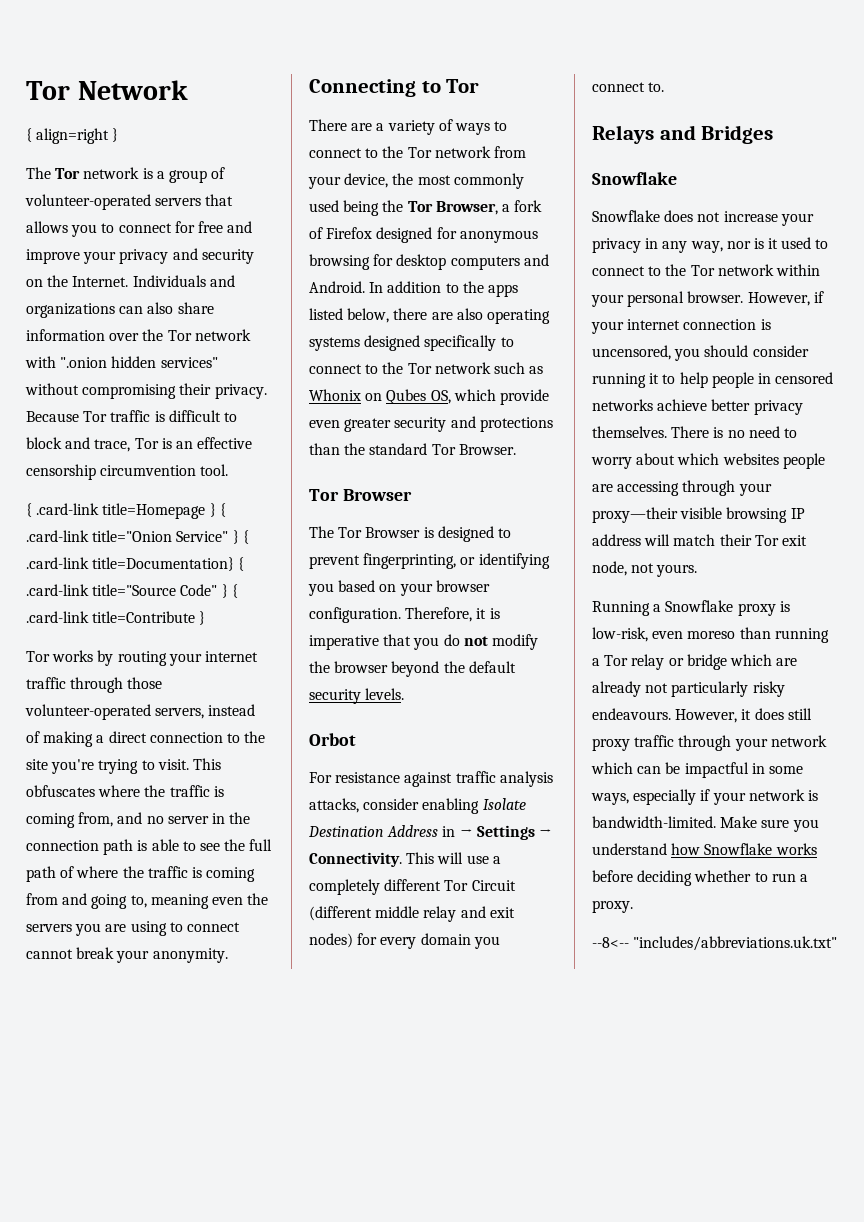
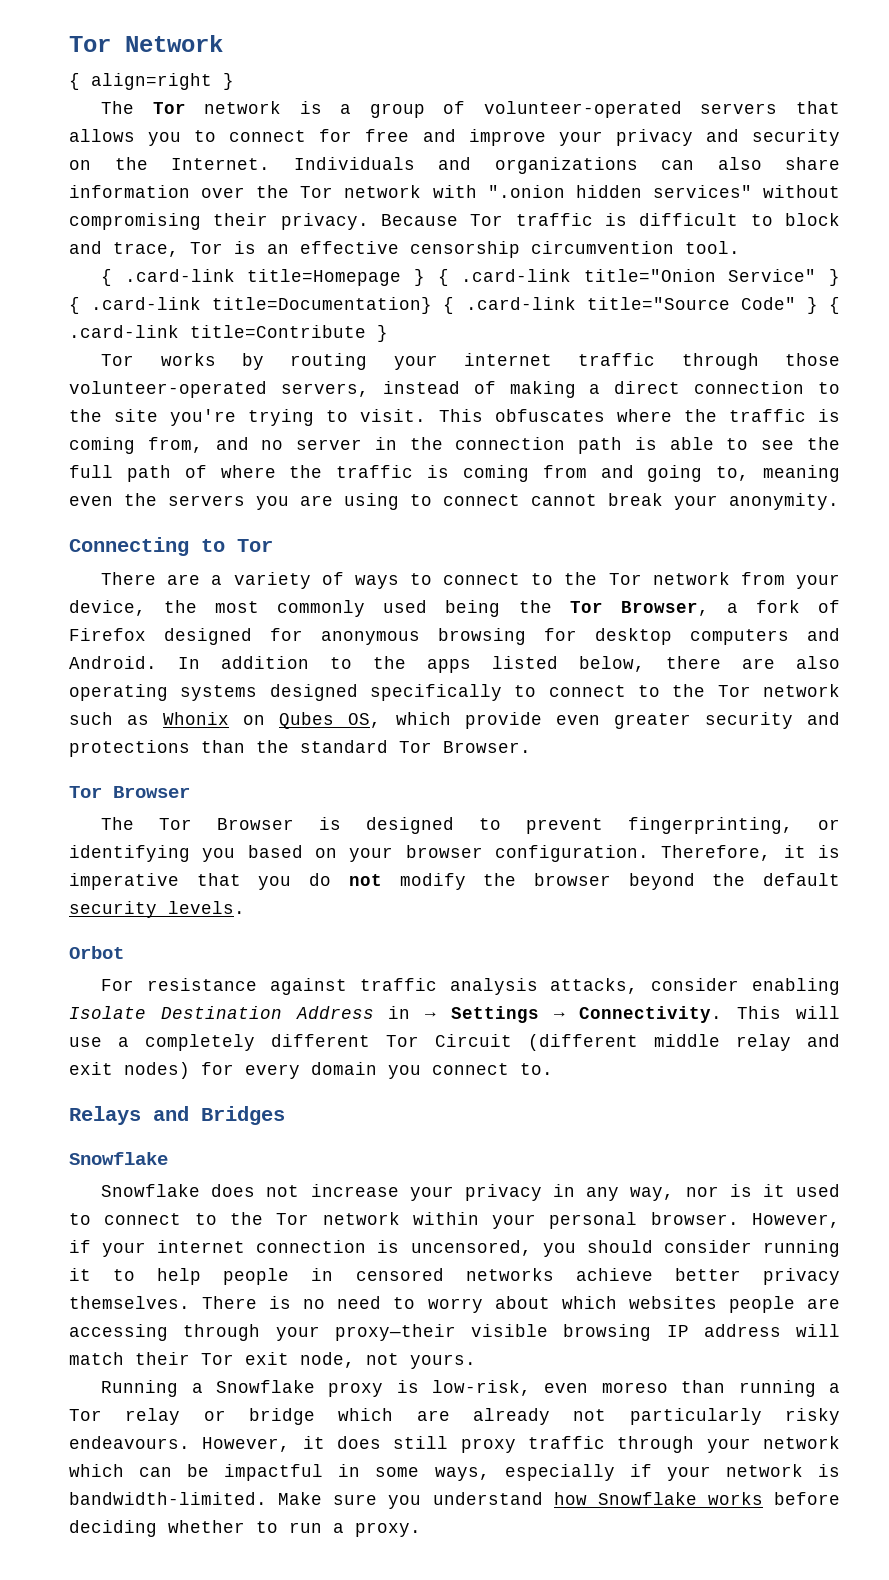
- --8<-- "includes/abbreviations.uk.txt"

